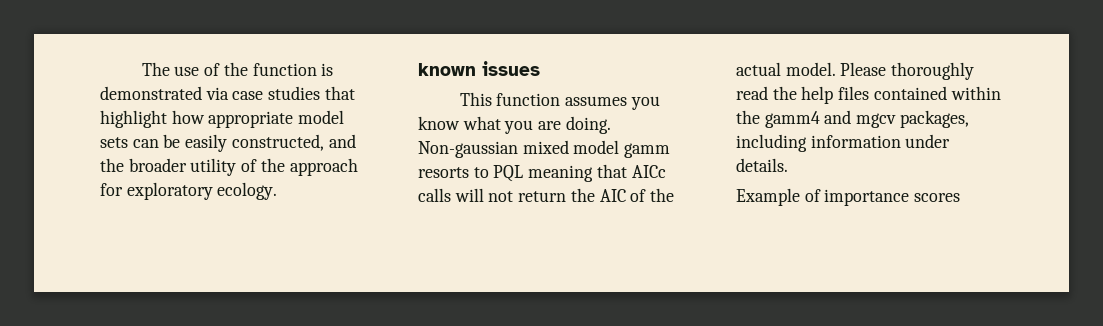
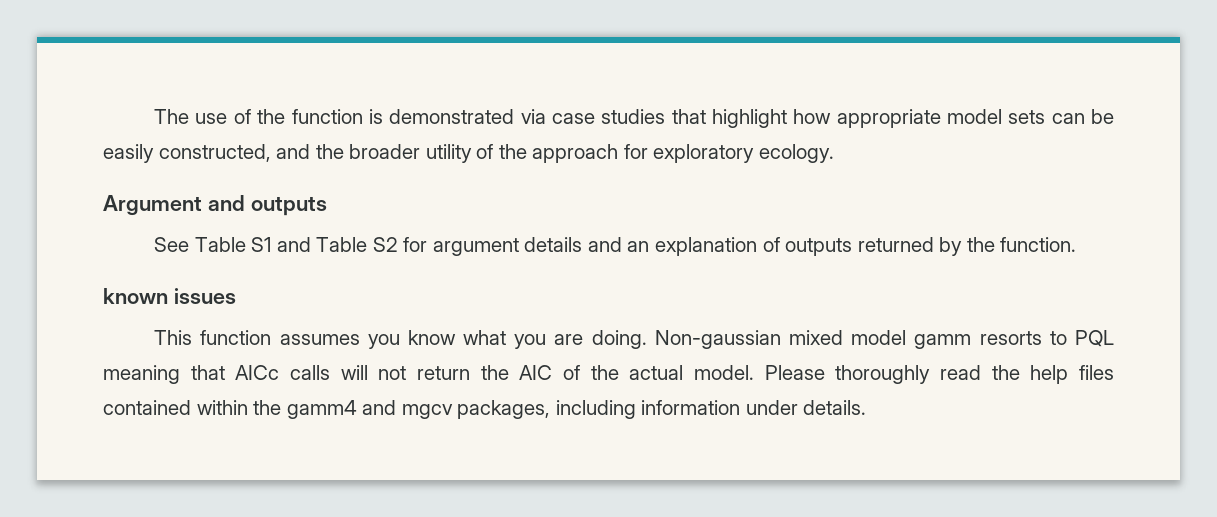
+ Argument and outputs
+ See Table S1 and Table S2 for argument details and an explanation of outputs returned by the function.
- Example of importance scores

